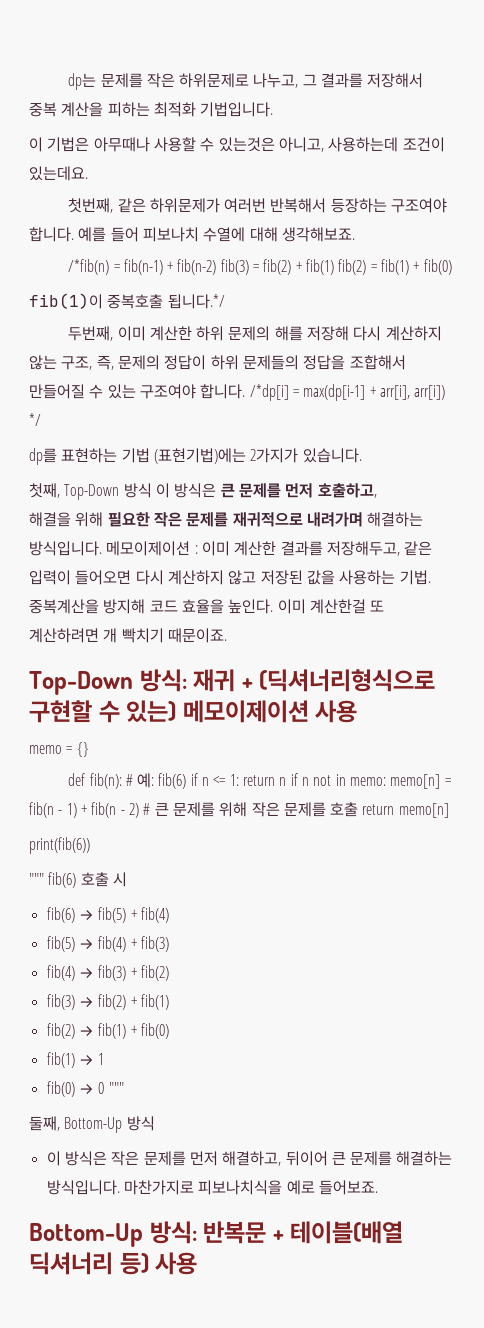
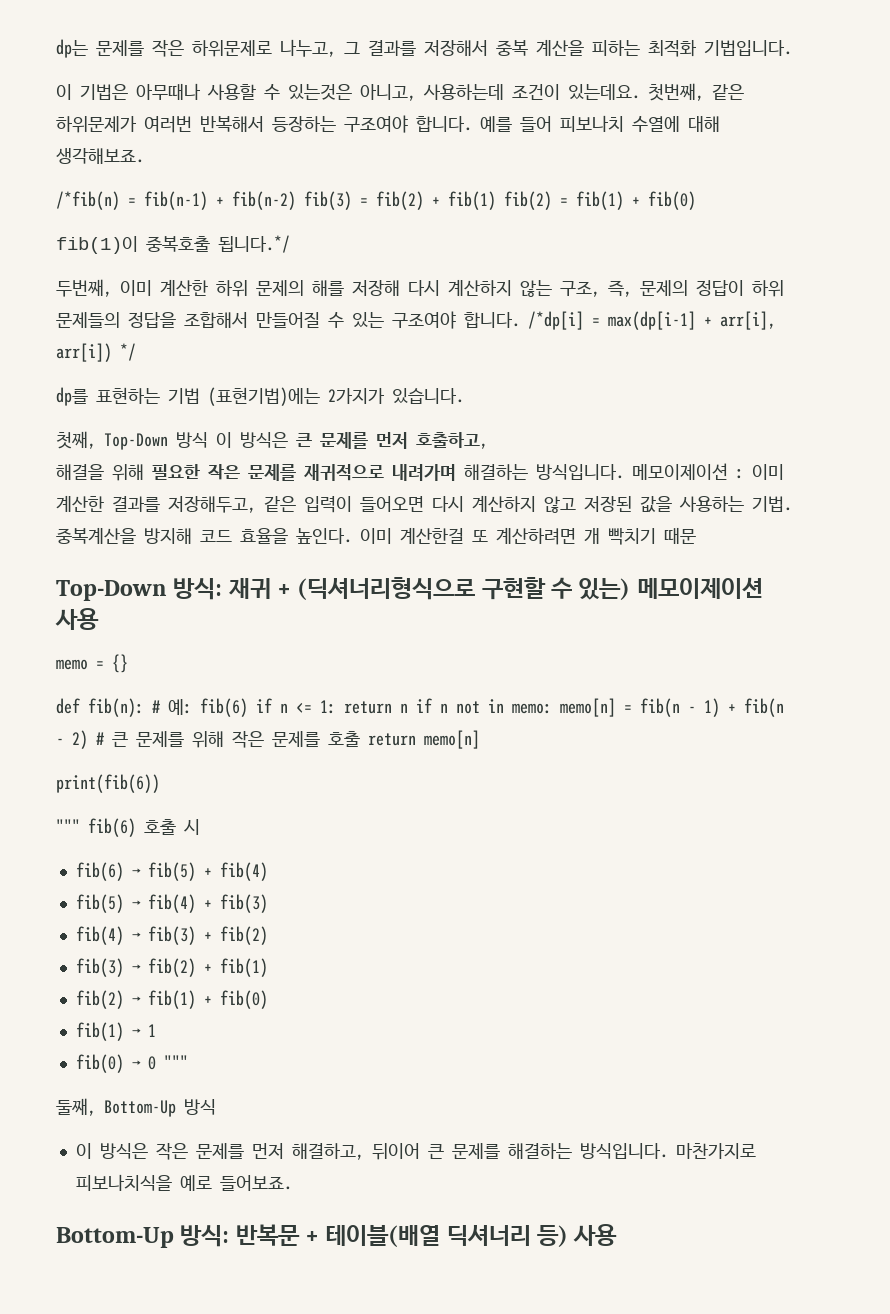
- 이 기법은 아무때나 사용할 수 있는것은 아니고, 사용하는데 조건이 있는데요.
- 첫번째, 같은 하위문제가 여러번 반복해서 등장하는 구조여야 합니다.
+ 이 기법은 아무때나 사용할 수 있는것은 아니고, 사용하는데 조건이 있는데요. 첫번째, 같은 하위문제가 여러번 반복해서 등장하는 구조여야 합니다.
- 이미 계산한걸 또 계산하려면 개 빡치기 때문이죠.
+ 이미 계산한걸 또 계산하려면 개 빡치기 때문

